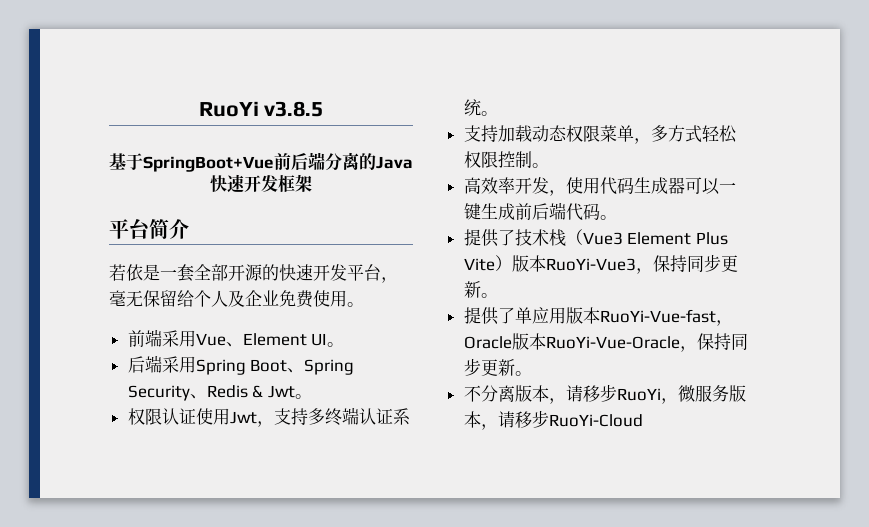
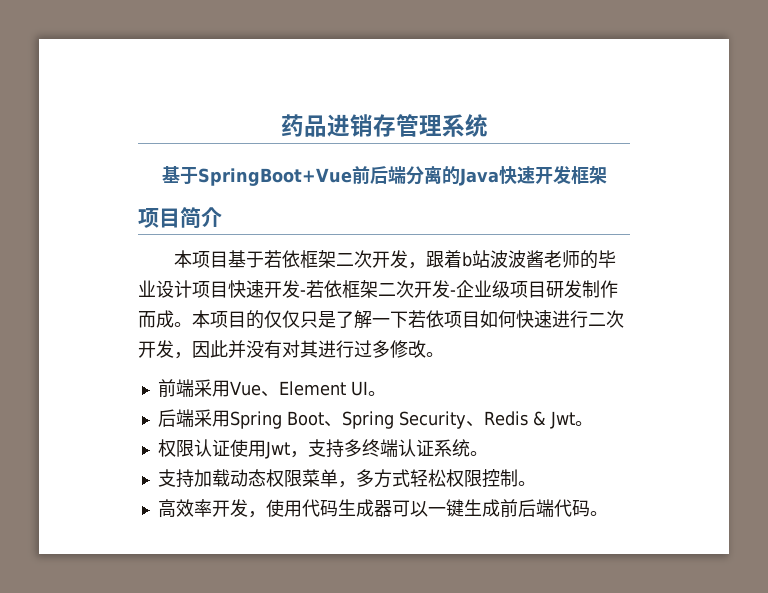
- RuoYi v3.8.5
+ 药品进销存管理系统
- 平台简介
+ 项目简介
- 若依是一套全部开源的快速开发平台，毫无保留给个人及企业免费使用。
+ 本项目基于若依框架二次开发，跟着b站波波酱老师的毕业设计项目快速开发-若依框架二次开发-企业级项目研发制作而成。本项目的仅仅只是了解一下若依项目如何快速进行二次开发，因此并没有对其进行过多修改。
- 提供了技术栈（Vue3 Element Plus Vite）版本RuoYi-Vue3，保持同步更新。
- 提供了单应用版本RuoYi-Vue-fast，Oracle版本RuoYi-Vue-Oracle，保持同步更新。
- 不分离版本，请移步RuoYi，微服务版本，请移步RuoYi-Cloud

